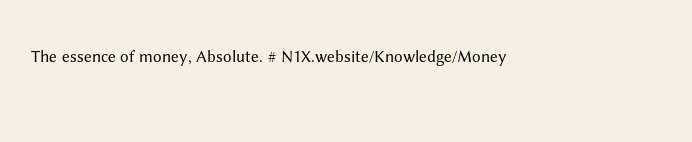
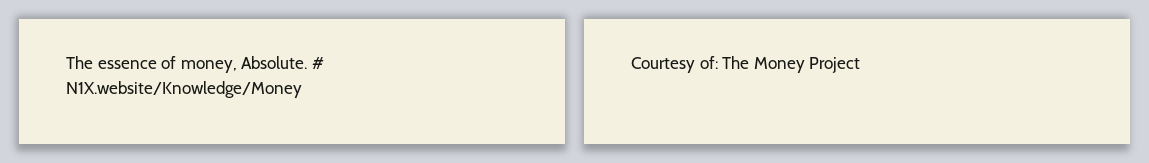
+ Courtesy of: The Money Project

